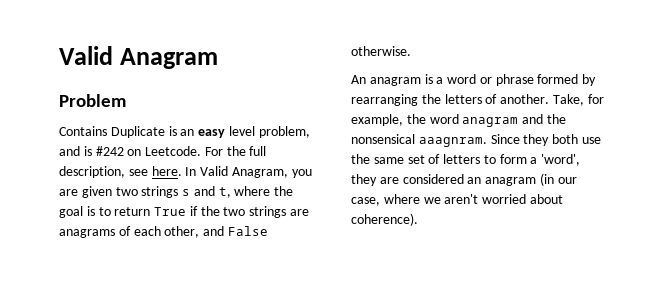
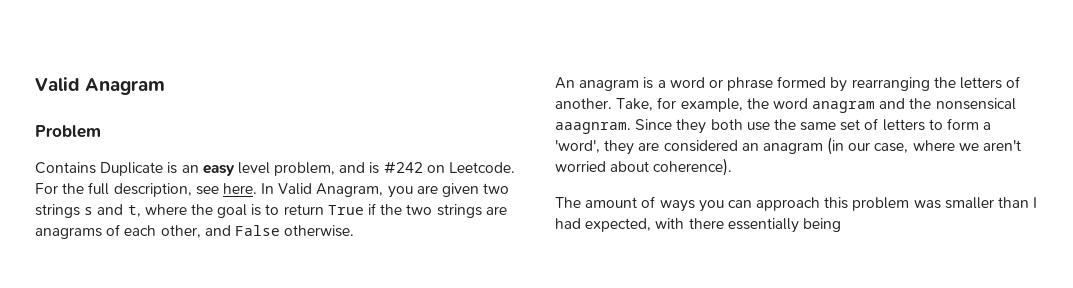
+ The amount of ways you can approach this problem was smaller than I had expected, with there essentially being

